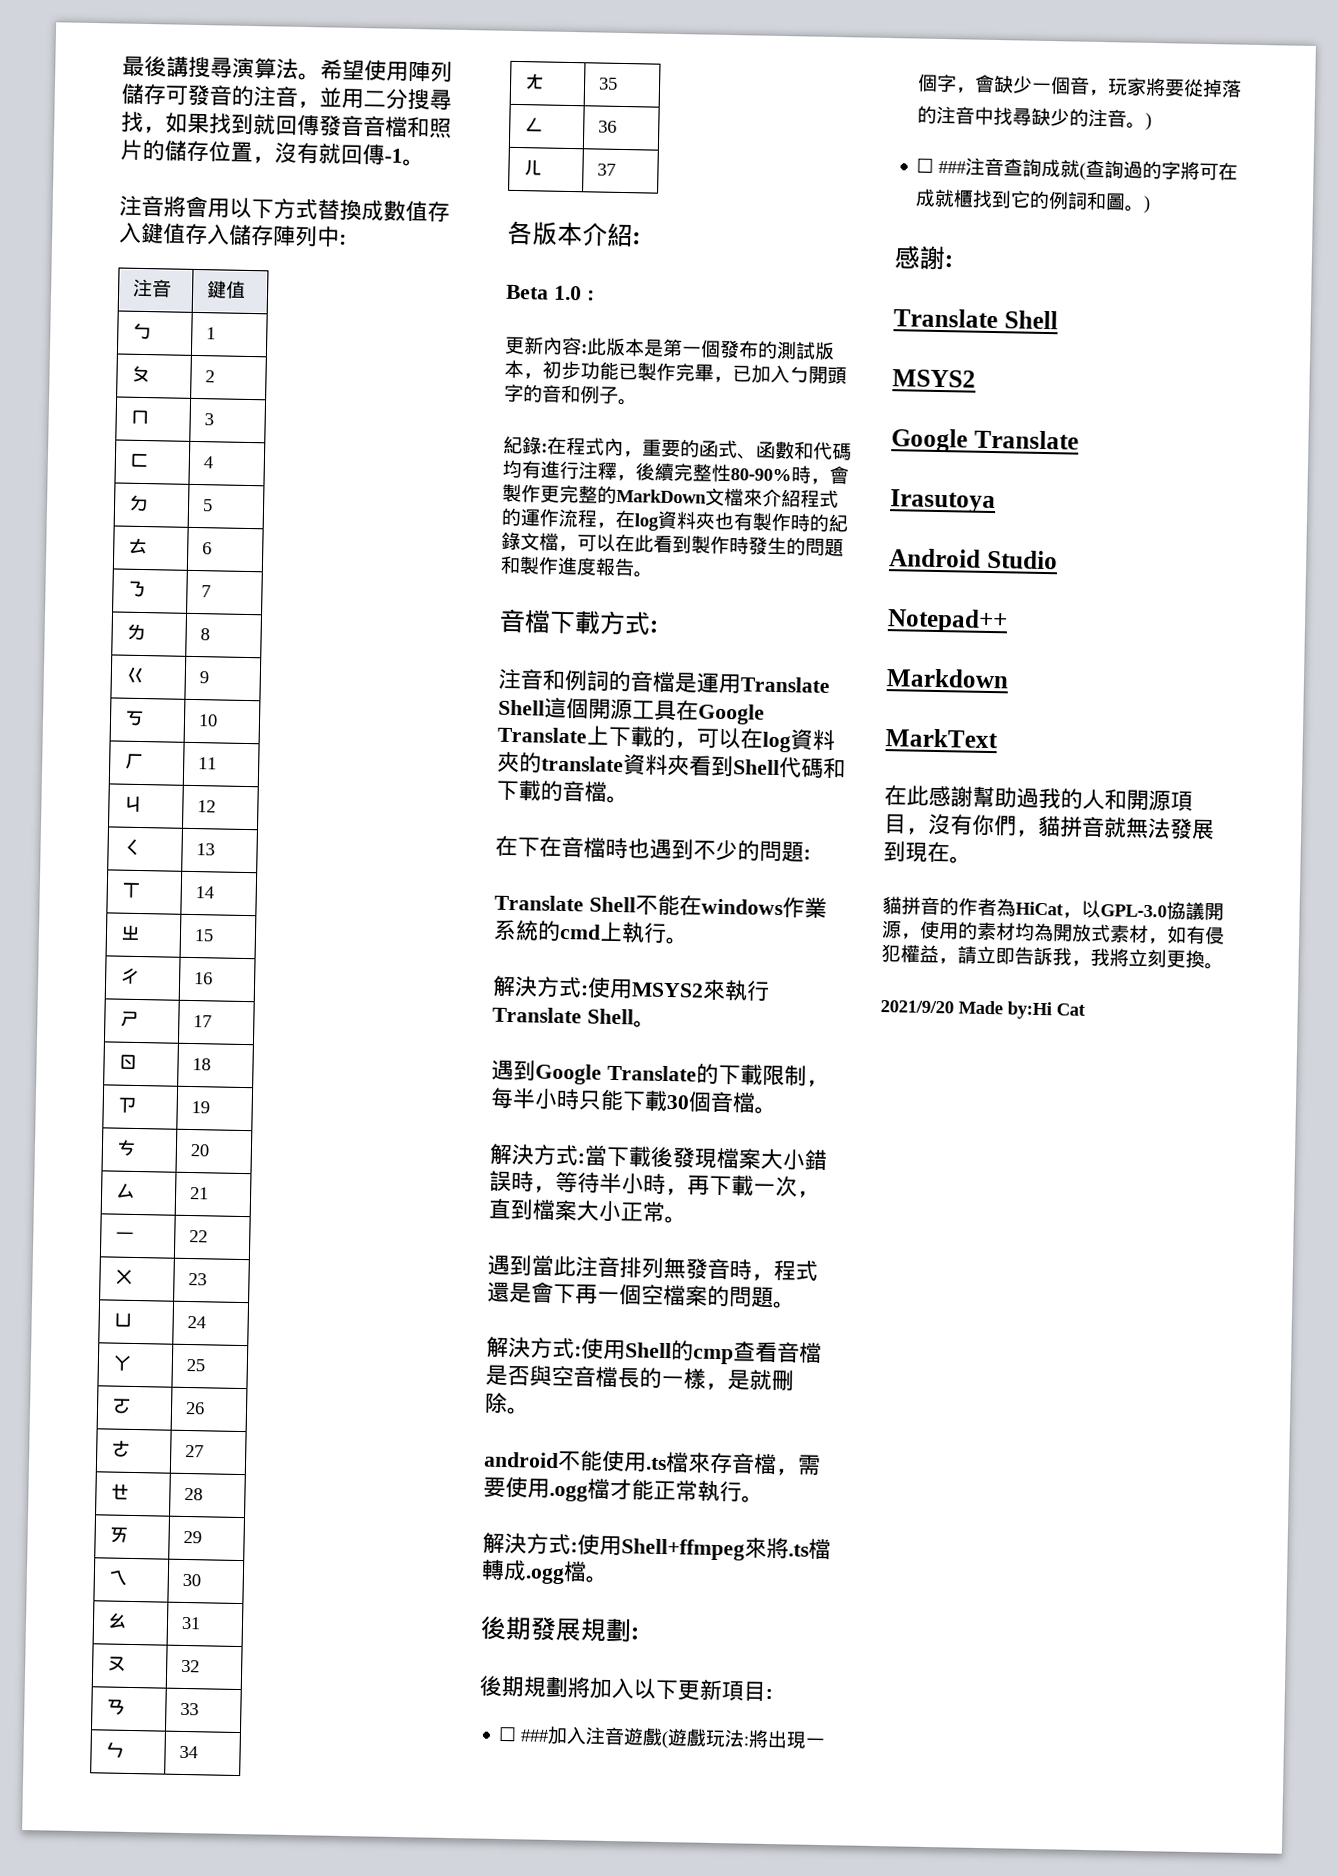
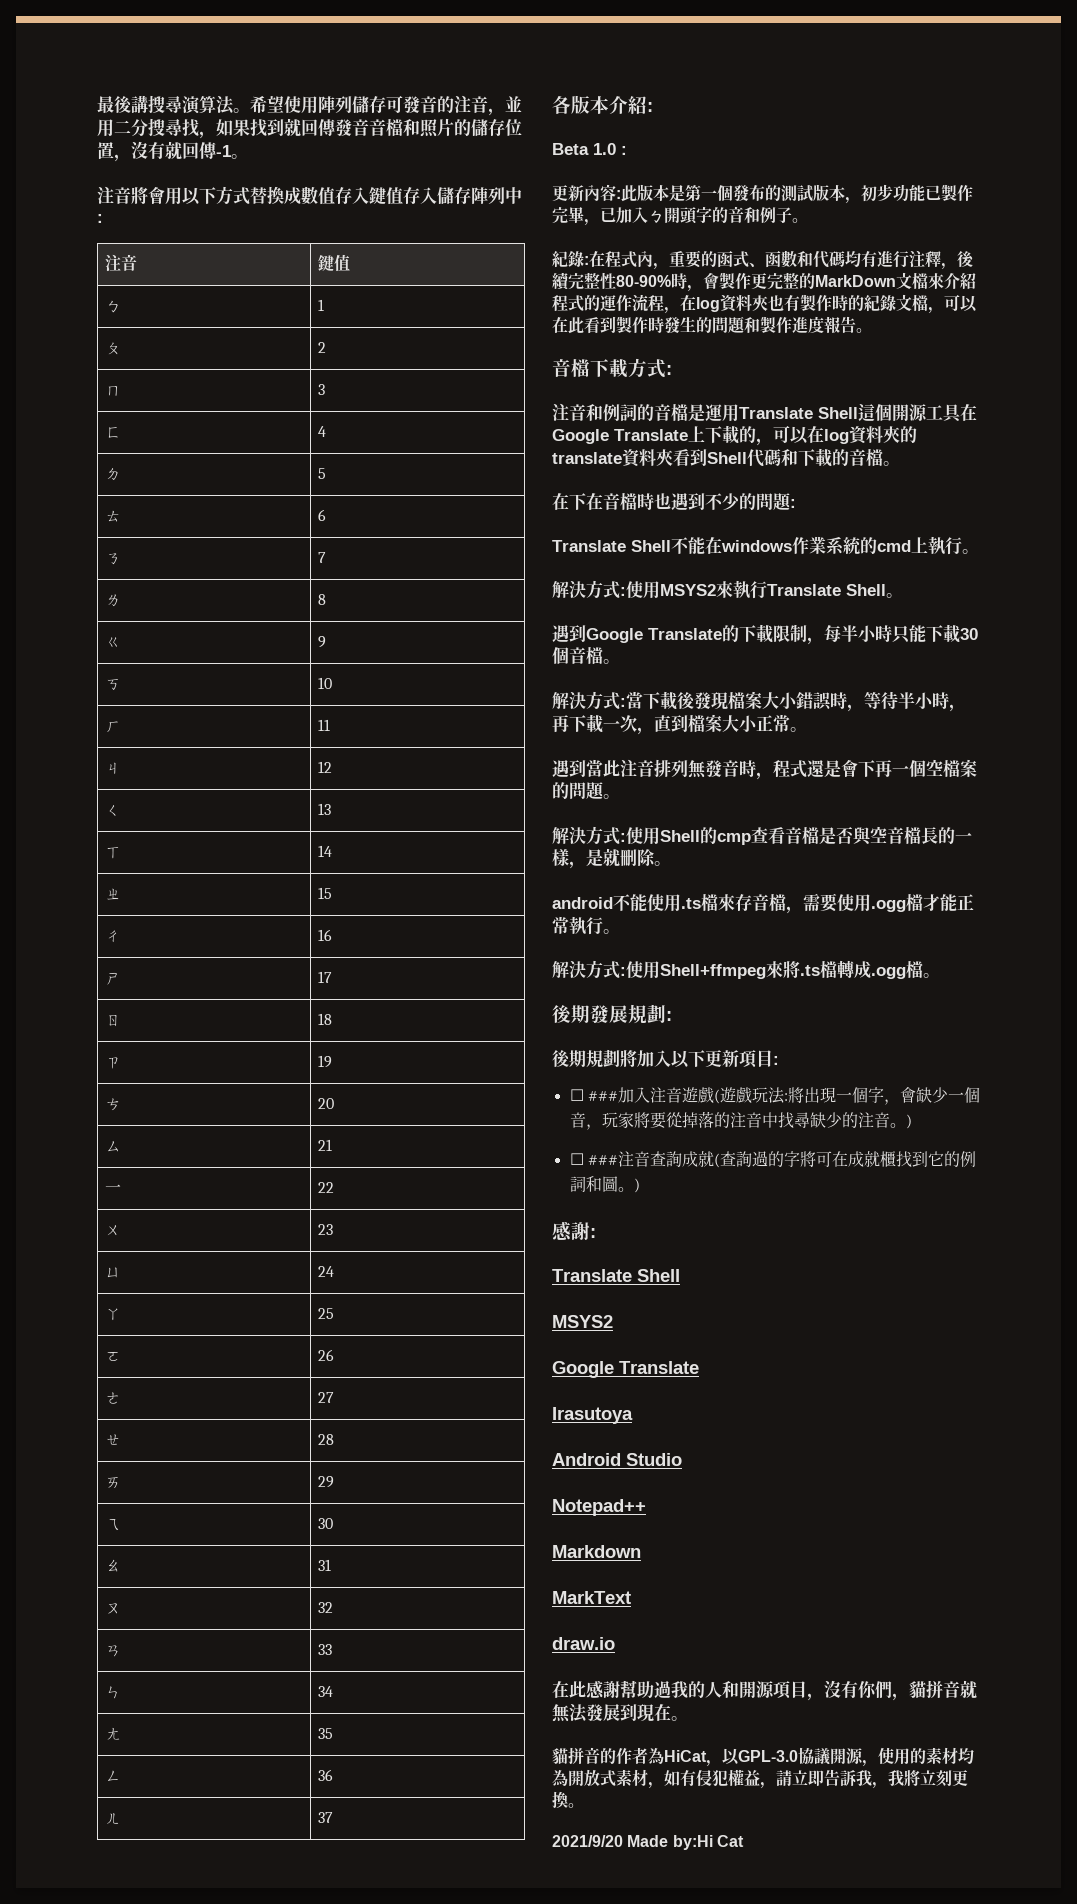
+ draw.io

